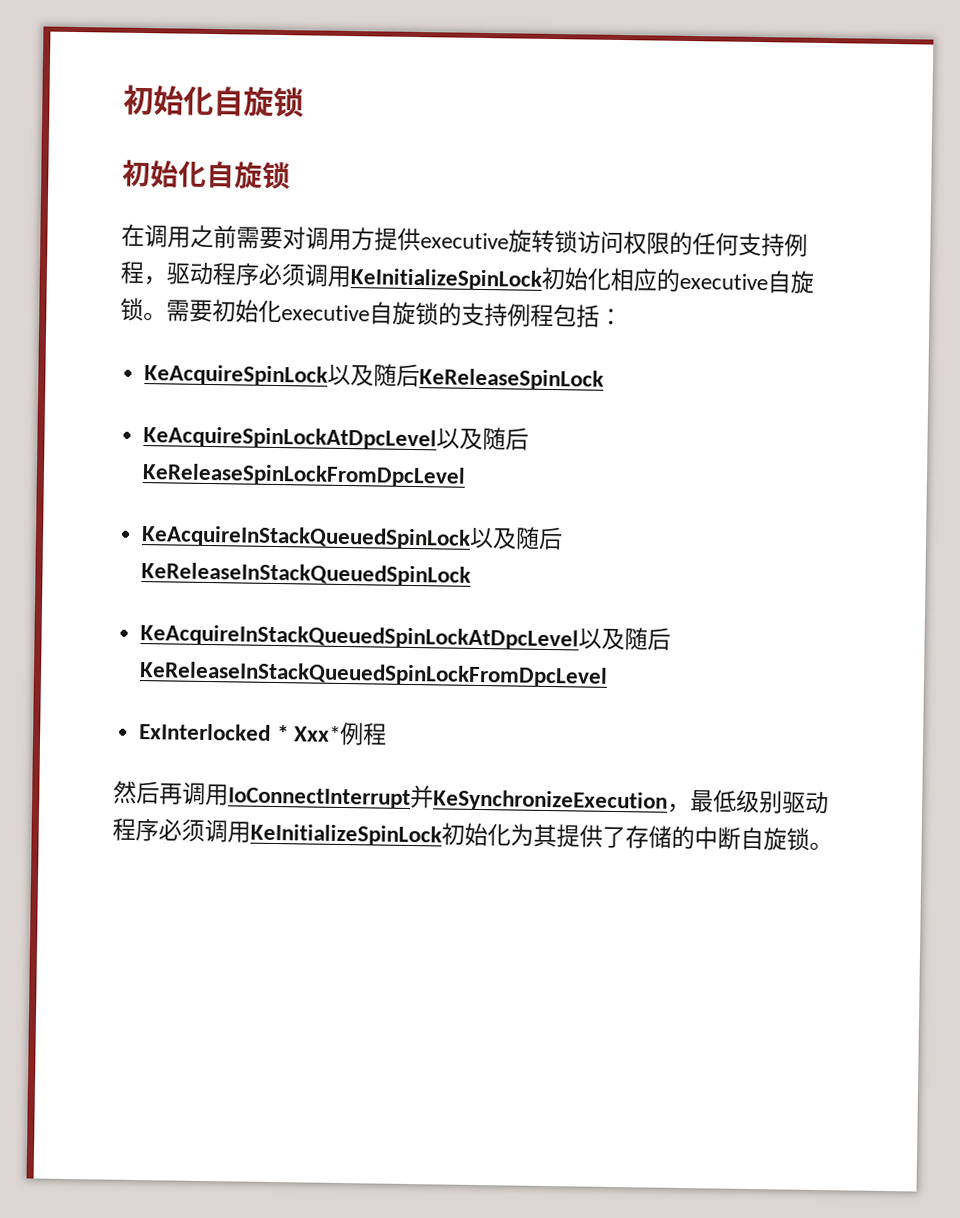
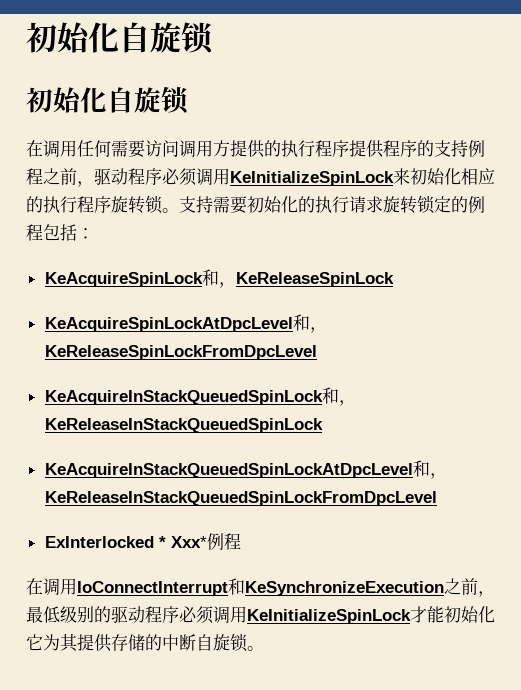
- 在调用之前需要对调用方提供executive旋转锁访问权限的任何支持例程，驱动程序必须调用KeInitializeSpinLock初始化相应的executive自旋锁。需要初始化executive自旋锁的支持例程包括：
+ 在调用任何需要访问调用方提供的执行程序提供程序的支持例程之前，驱动程序必须调用KeInitializeSpinLock来初始化相应的执行程序旋转锁。支持需要初始化的执行请求旋转锁定的例程包括：
- KeAcquireSpinLock以及随后KeReleaseSpinLock
+ KeAcquireSpinLock和，KeReleaseSpinLock
- KeAcquireSpinLockAtDpcLevel以及随后KeReleaseSpinLockFromDpcLevel
+ KeAcquireSpinLockAtDpcLevel和，KeReleaseSpinLockFromDpcLevel
- KeAcquireInStackQueuedSpinLock以及随后KeReleaseInStackQueuedSpinLock
+ KeAcquireInStackQueuedSpinLock和，KeReleaseInStackQueuedSpinLock
- KeAcquireInStackQueuedSpinLockAtDpcLevel以及随后KeReleaseInStackQueuedSpinLockFromDpcLevel
+ KeAcquireInStackQueuedSpinLockAtDpcLevel和，KeReleaseInStackQueuedSpinLockFromDpcLevel
- 然后再调用IoConnectInterrupt并KeSynchronizeExecution，最低级别驱动程序必须调用KeInitializeSpinLock初始化为其提供了存储的中断自旋锁。
+ 在调用IoConnectInterrupt和KeSynchronizeExecution之前，最低级别的驱动程序必须调用KeInitializeSpinLock才能初始化它为其提供存储的中断自旋锁。

